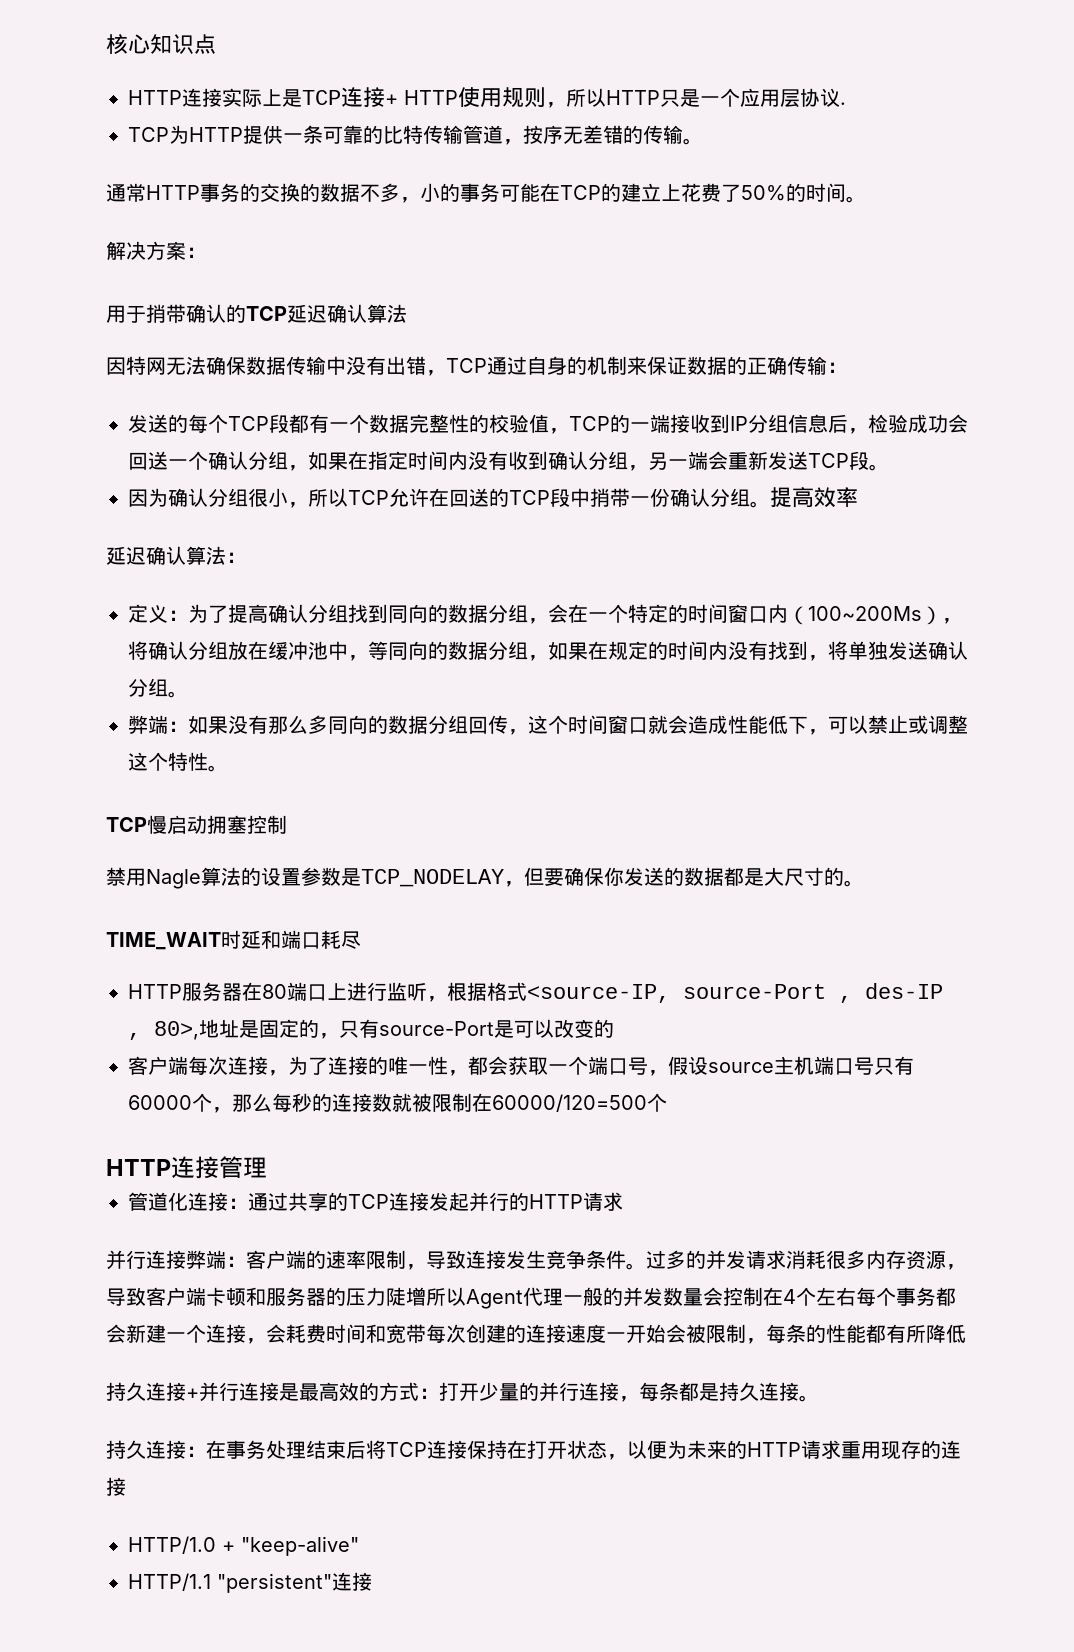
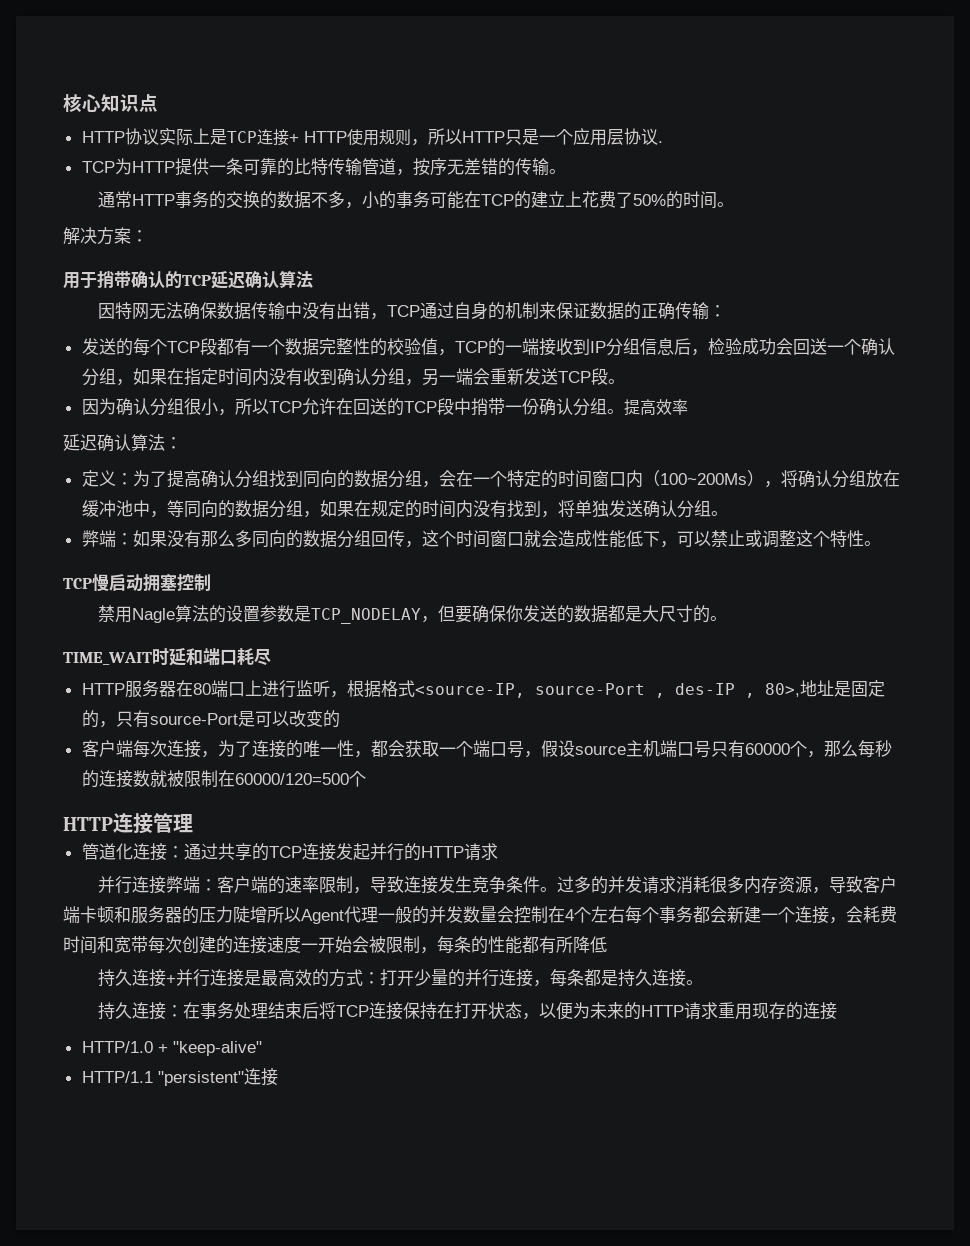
- HTTP连接实际上是TCP连接+ HTTP使用规则，所以HTTP只是一个应用层协议.
+ HTTP协议实际上是TCP连接+ HTTP使用规则，所以HTTP只是一个应用层协议.

